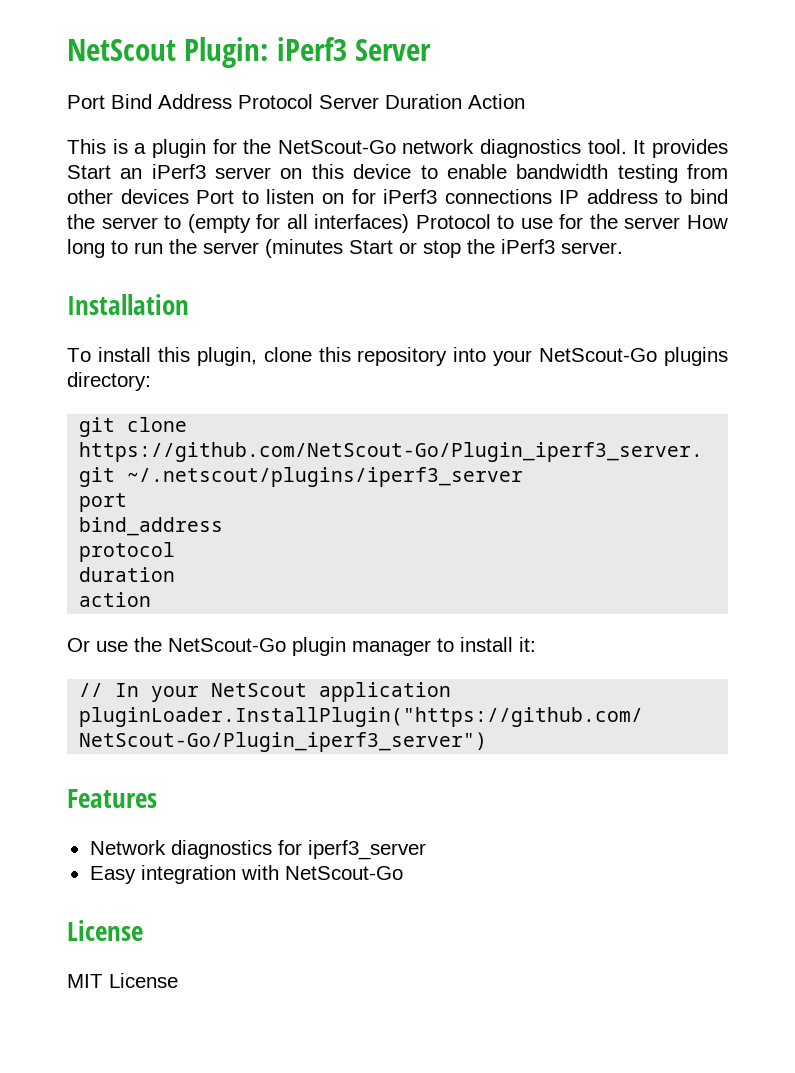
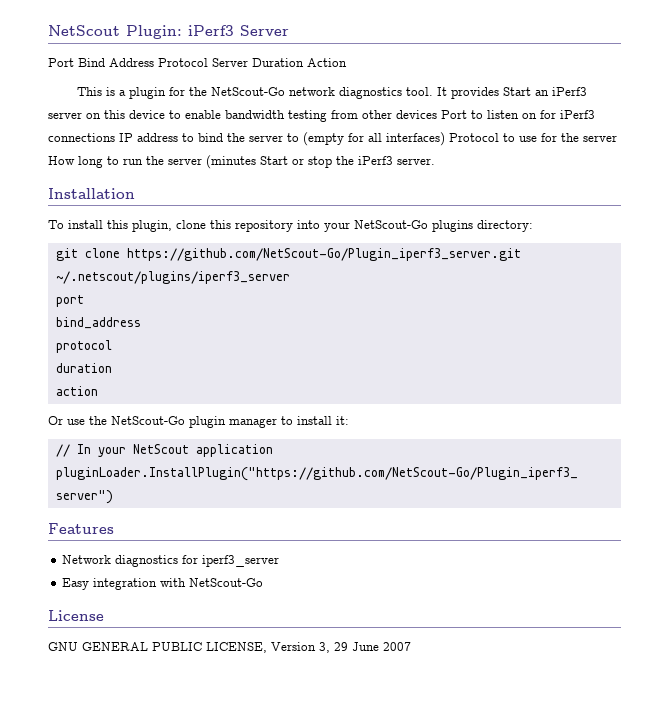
- MIT License
+ GNU GENERAL PUBLIC LICENSE, Version 3, 29 June 2007

